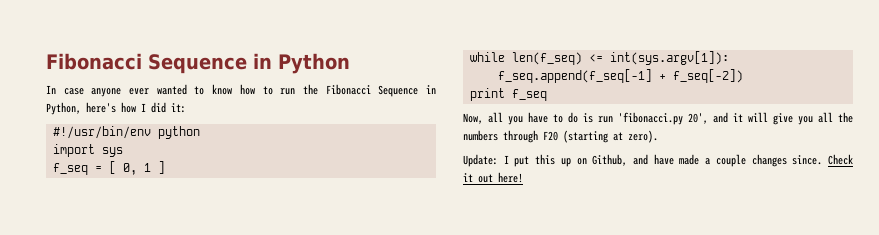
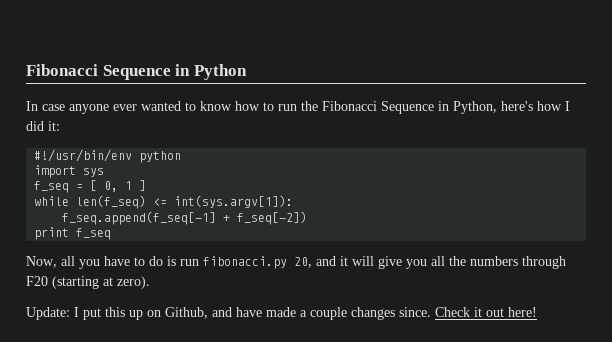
- Now, all you have to do is run 'fibonacci.py 20', and it will give you all the numbers through F20 (starting at zero).
+ Now, all you have to do is run fibonacci.py 20, and it will give you all the numbers through F20 (starting at zero).

